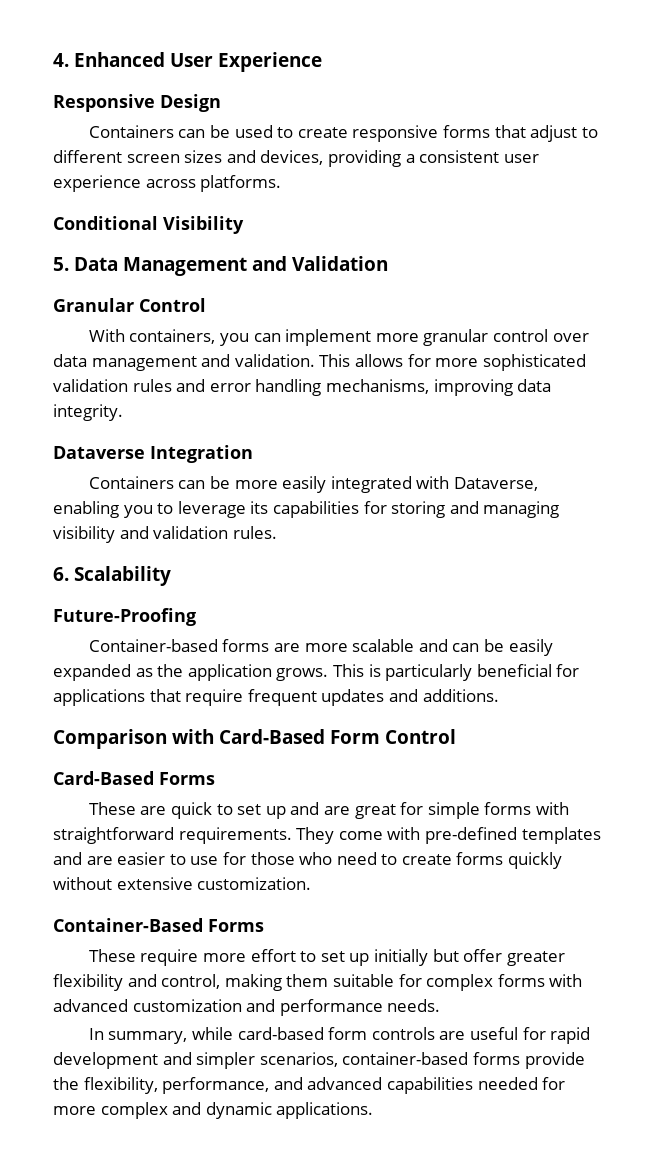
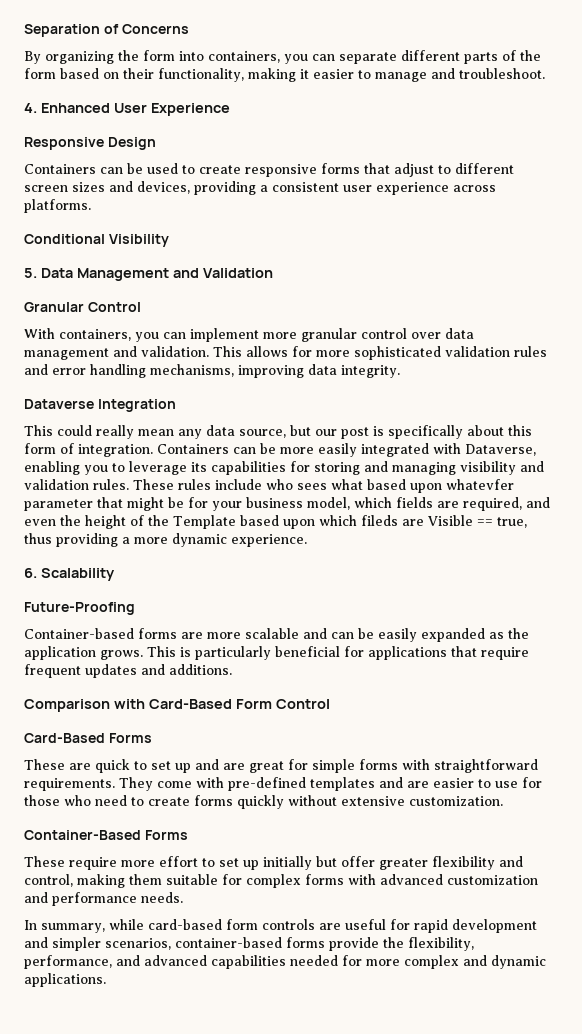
+ Separation of Concerns
+ By organizing the form into containers, you can separate different parts of the form based on their functionality, making it easier to manage and troubleshoot.
+ This could really mean any data source, but our post is specifically about this form of integration.
+ These rules include who sees what based upon whatevfer parameter that might be for your business model, which fields are required, and even the height of the Template based upon which fileds are Visible == true, thus providing a more dynamic experience.

